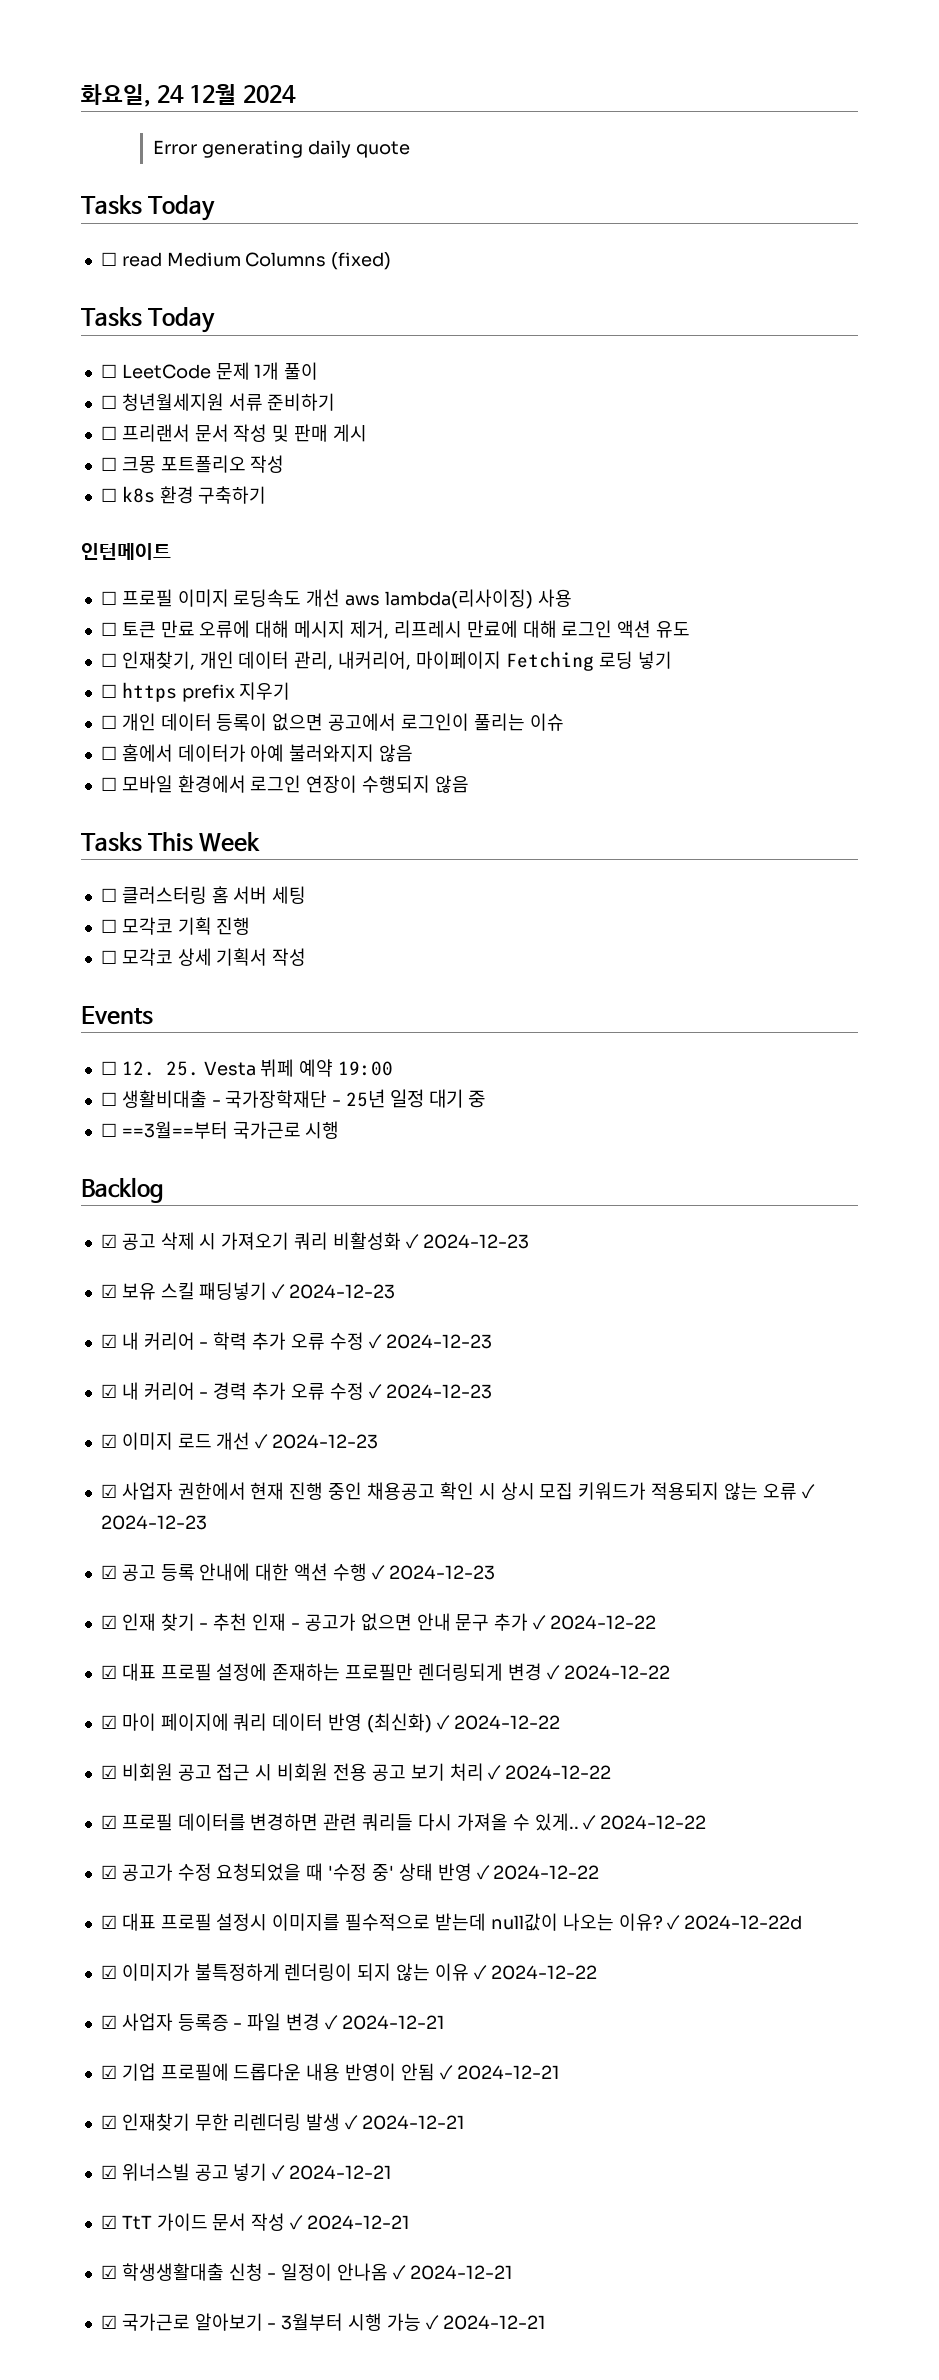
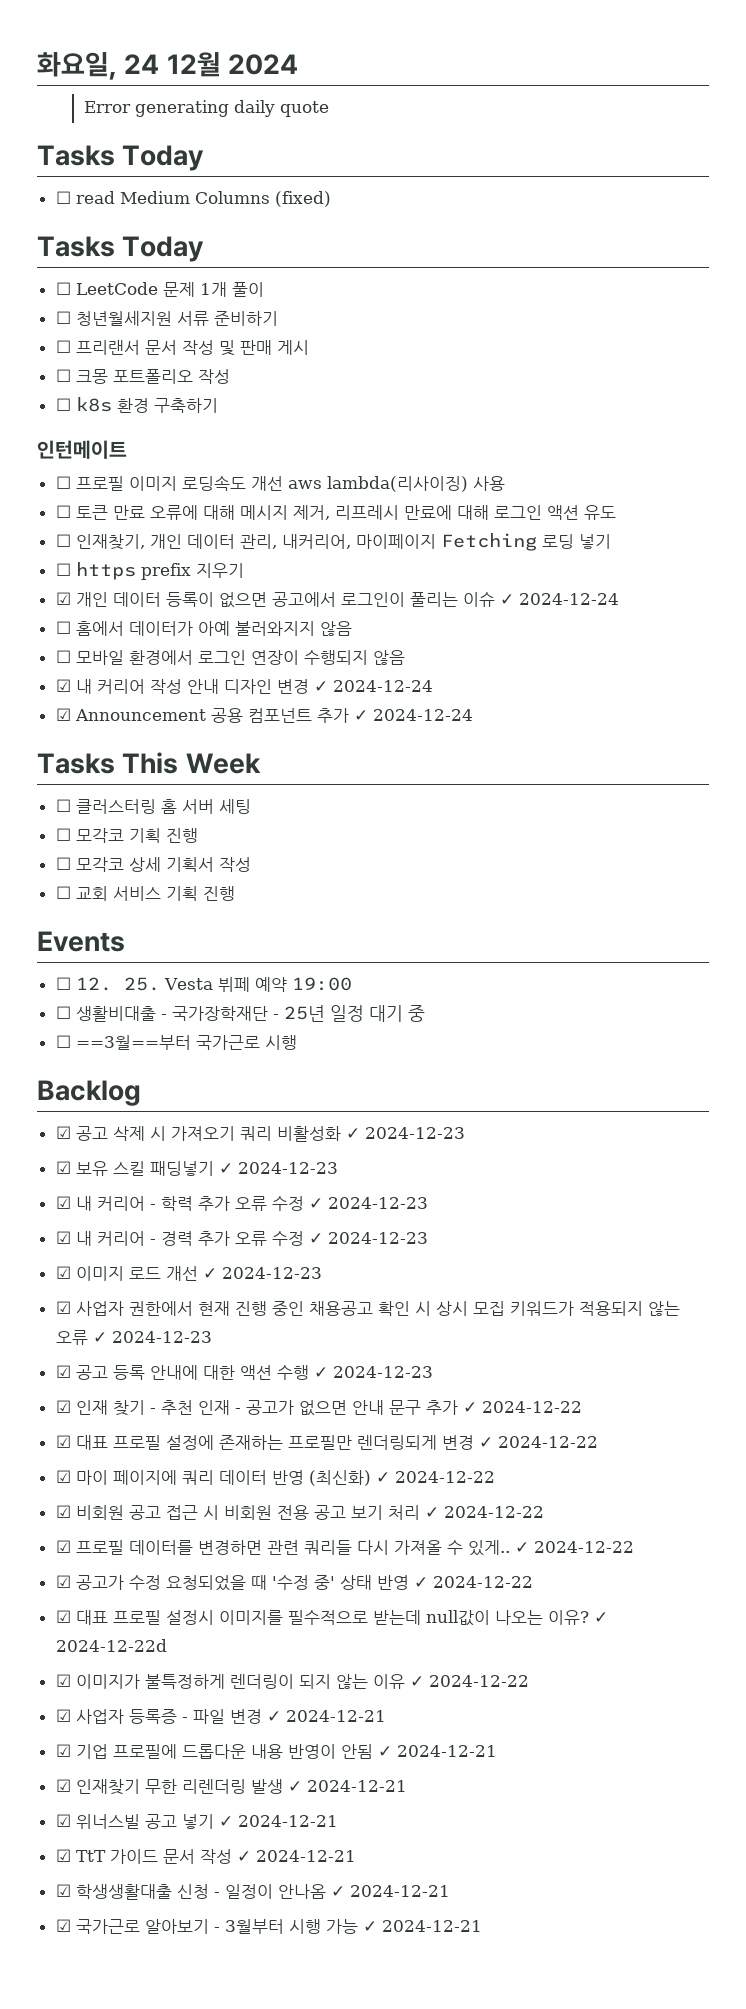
- ☐ 개인 데이터 등록이 없으면 공고에서 로그인이 풀리는 이슈
+ ☑ 개인 데이터 등록이 없으면 공고에서 로그인이 풀리는 이슈 ✓ 2024-12-24
+ ☑ 내 커리어 작성 안내 디자인 변경 ✓ 2024-12-24
+ ☑ Announcement 공용 컴포넌트 추가 ✓ 2024-12-24
+ ☐ 교회 서비스 기획 진행

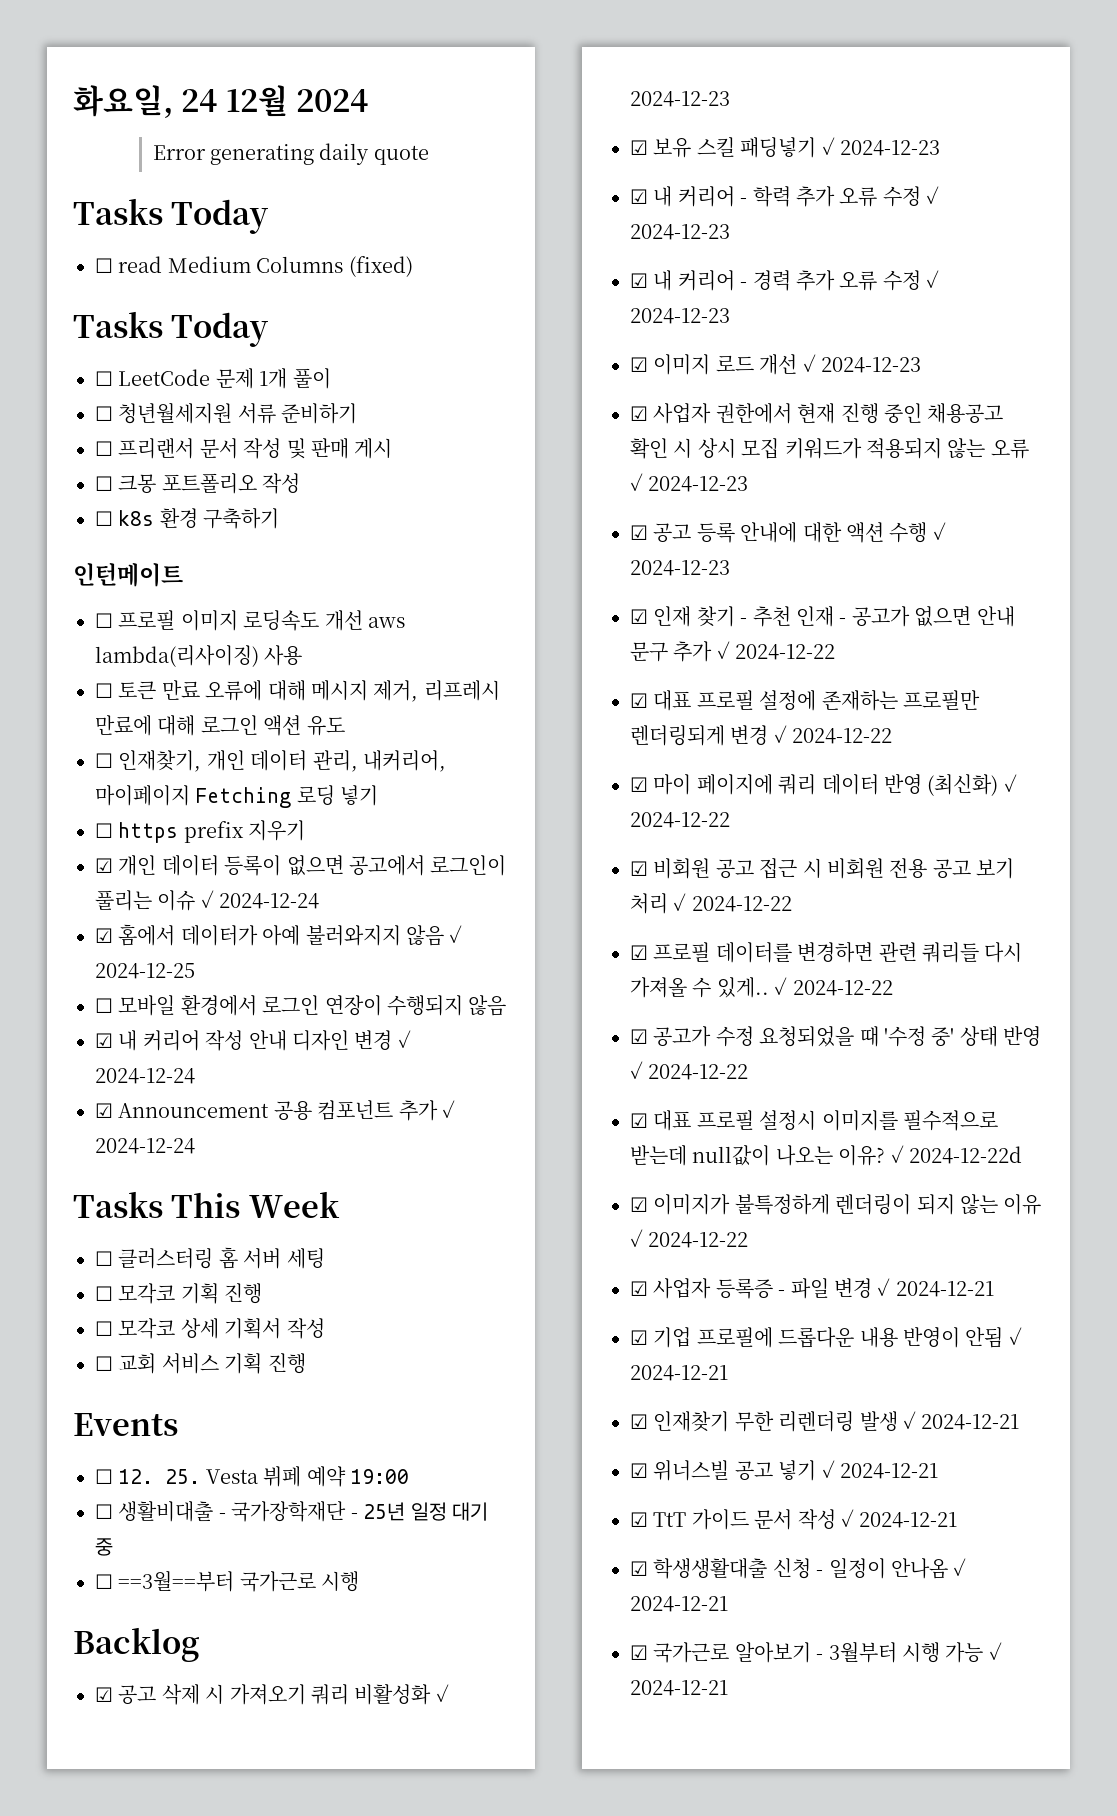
- ☐ 홈에서 데이터가 아예 불러와지지 않음
+ ☑ 홈에서 데이터가 아예 불러와지지 않음 ✓ 2024-12-25

